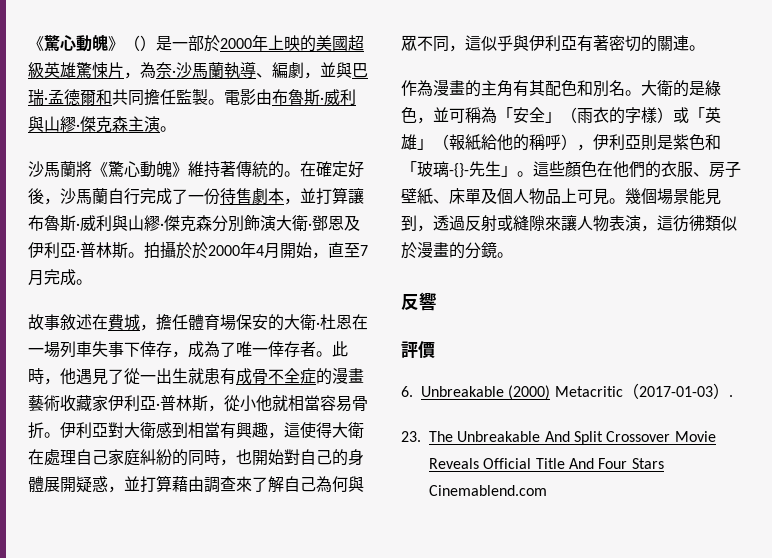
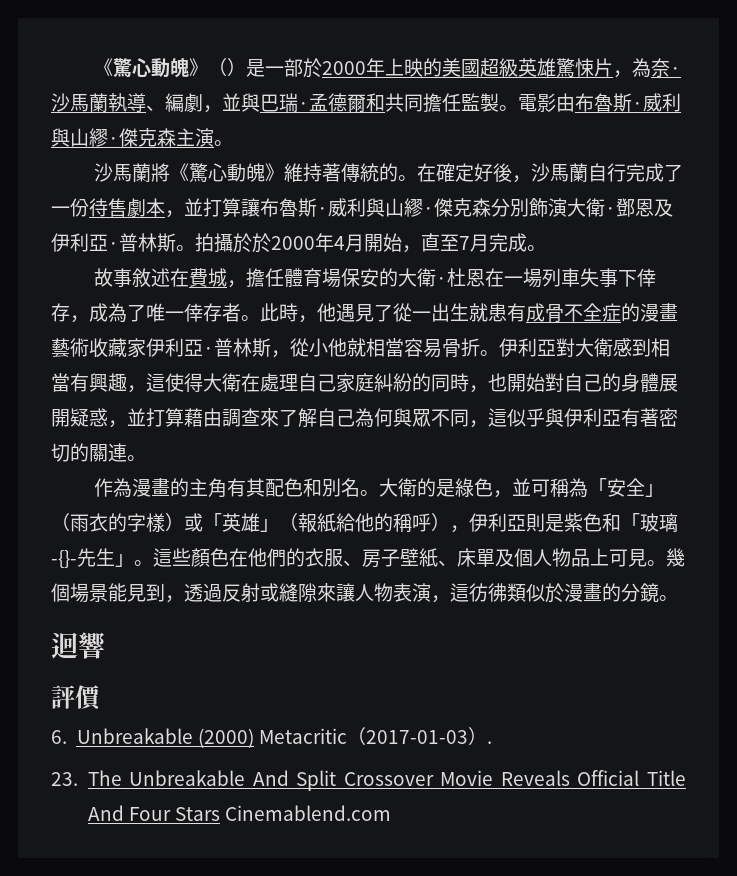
- 反響
+ 迴響

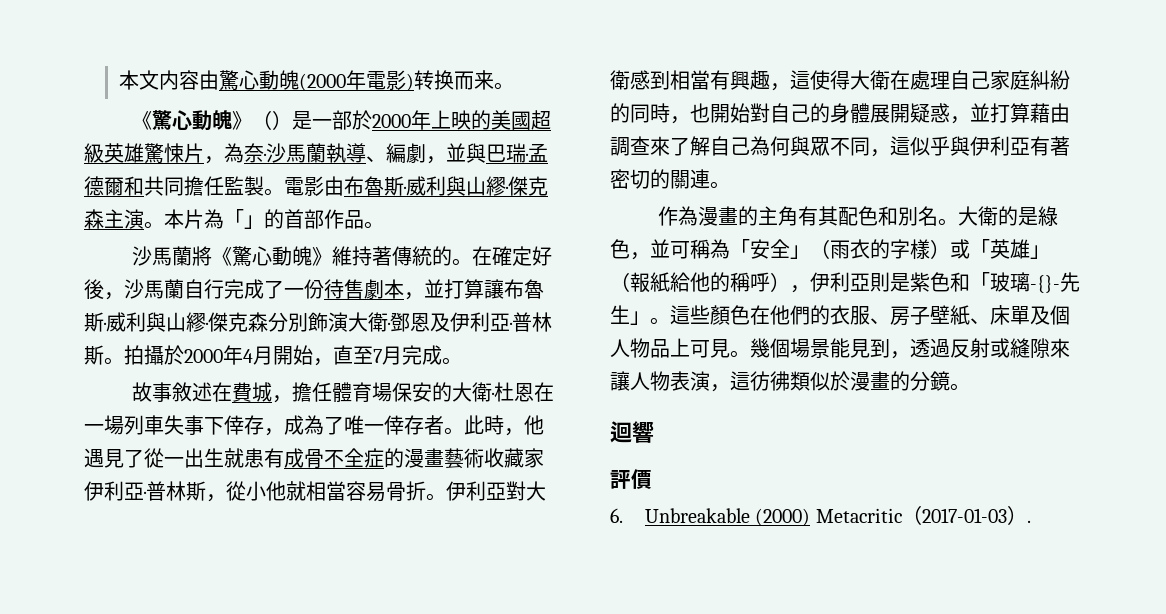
+ 本文内容由驚心動魄(2000年電影)转换而来。
+ 本片為「」的首部作品。
- 拍攝於於2000年4月開始，直至7月完成。
+ 拍攝於2000年4月開始，直至7月完成。
- 23. The Unbreakable And Split Crossover Movie Reveals Official Title And Four Stars Cinemablend.com

